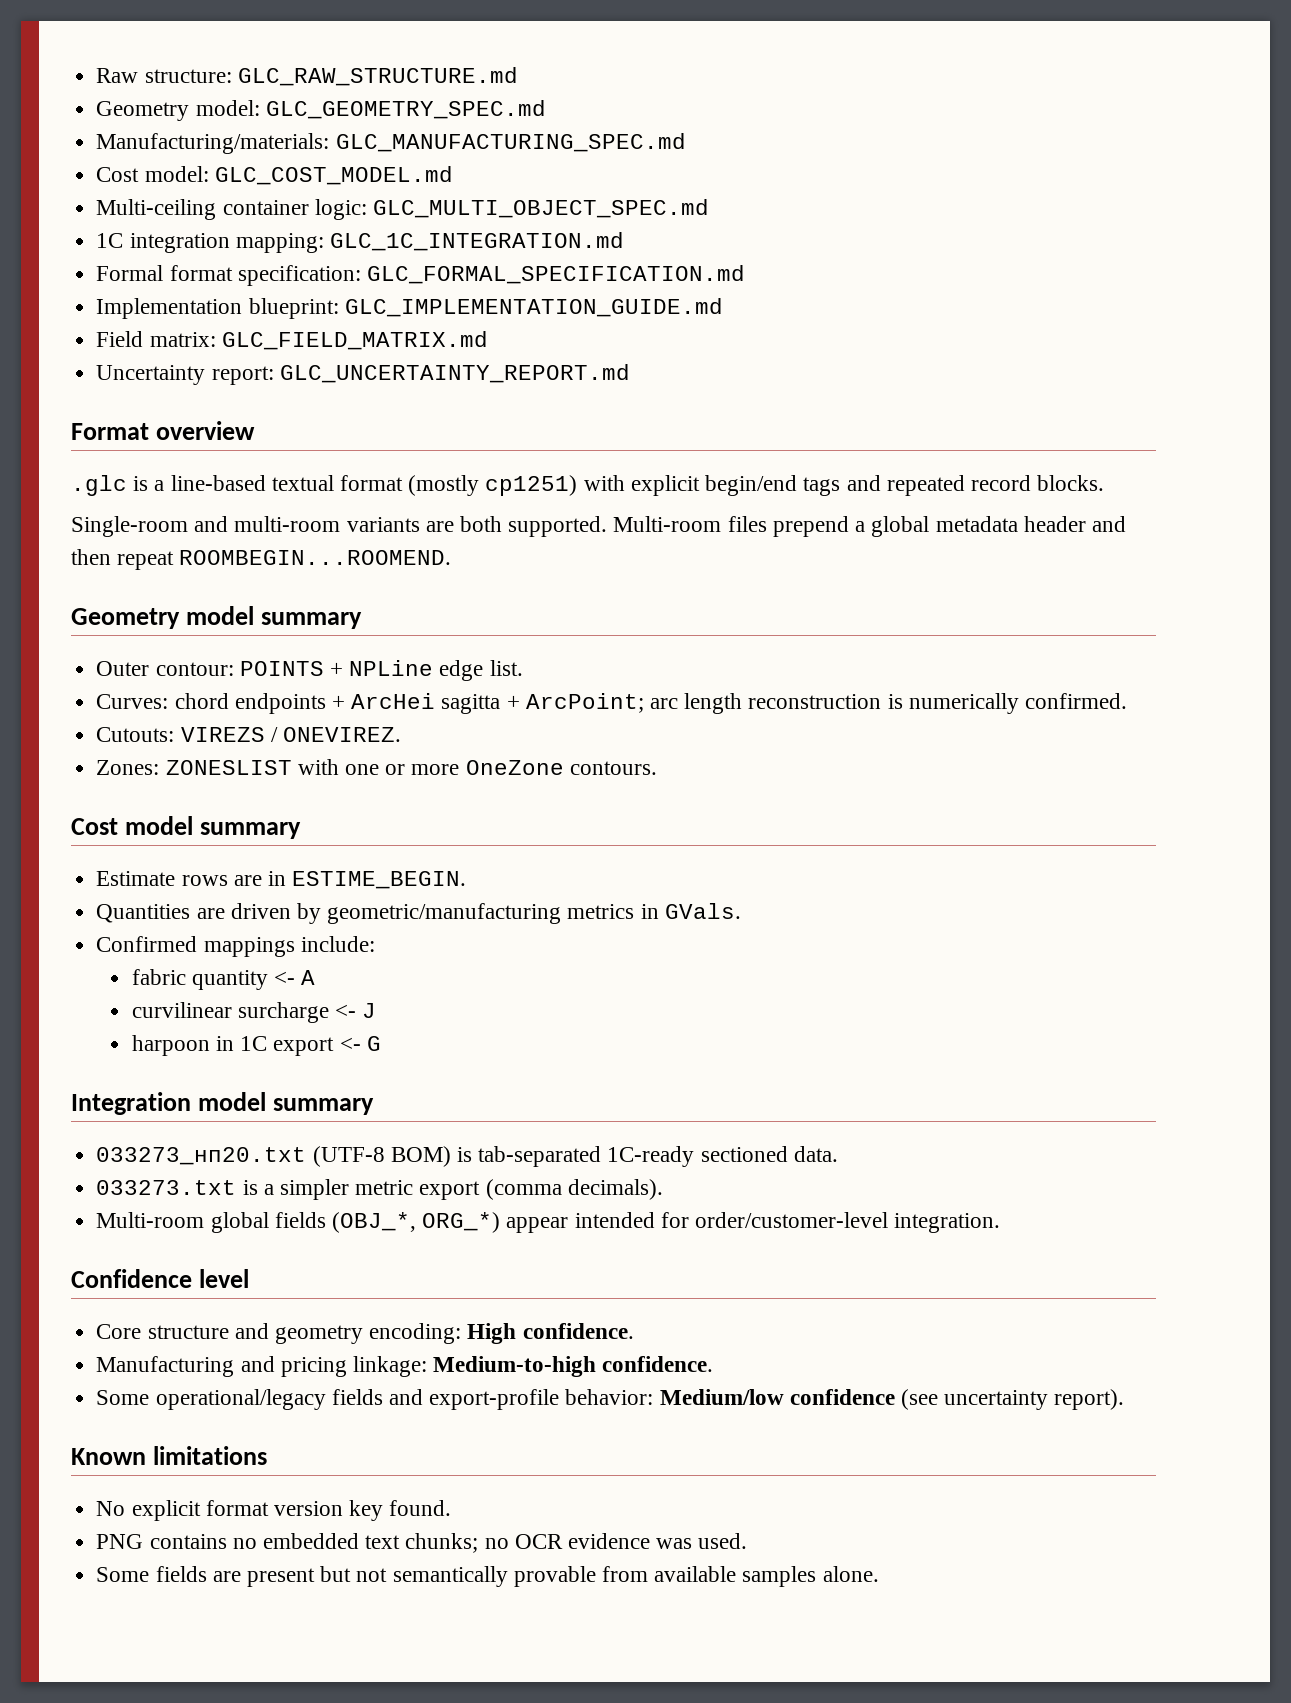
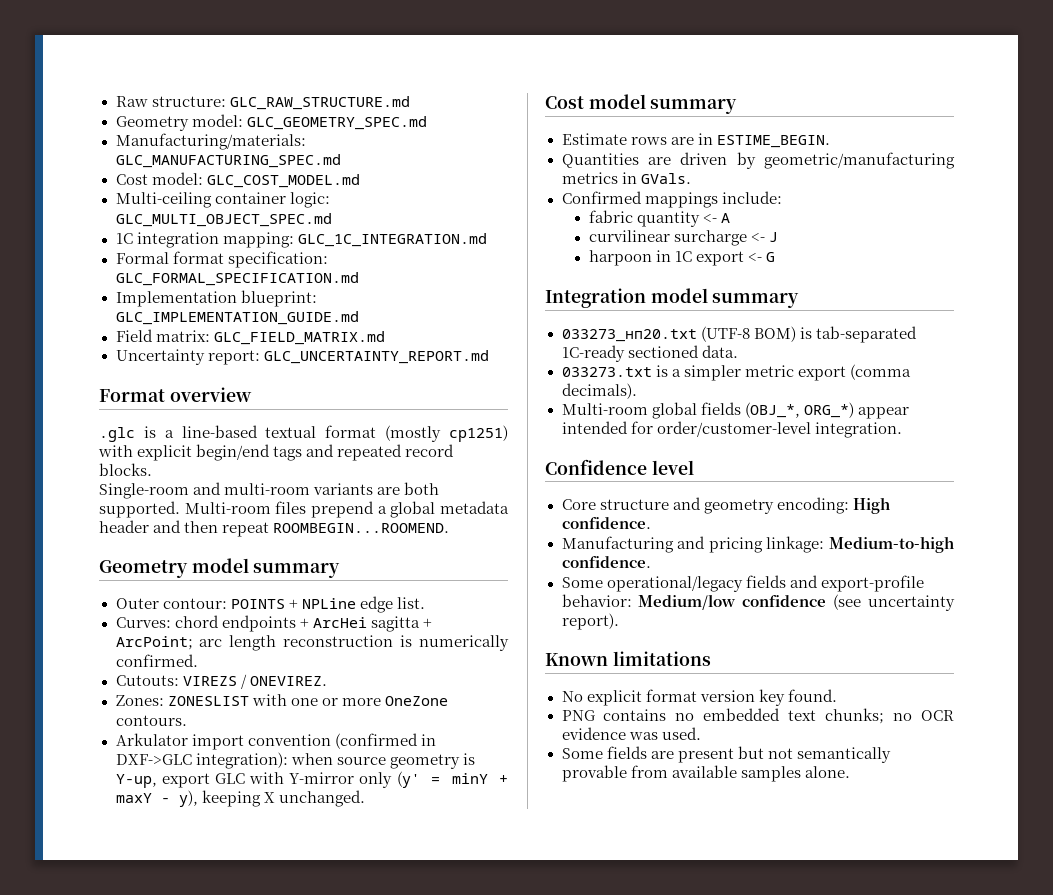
+ Arkulator import convention (confirmed in DXF->GLC integration): when source geometry is Y-up, export GLC with Y-mirror only (y' = minY + maxY - y), keeping X unchanged.

